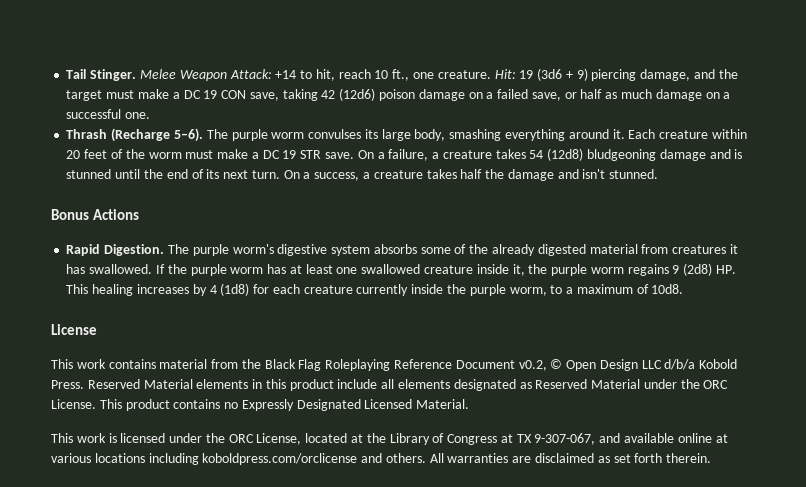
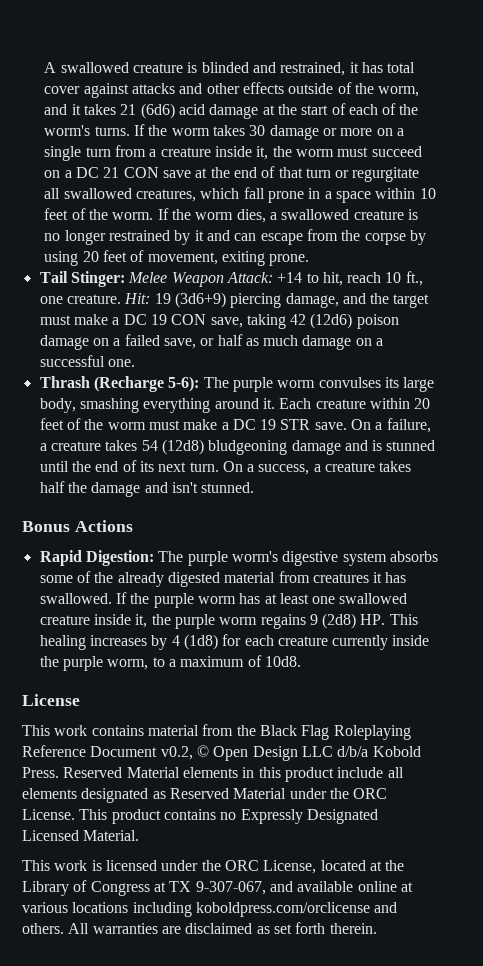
- Tail Stinger. Melee Weapon Attack: +14 to hit, reach 10 ft., one creature.
+ A swallowed creature is blinded and restrained, it has total cover against attacks and other effects outside of the worm, and it takes 21 (6d6) acid damage at the start of each of the worm's turns. If the worm takes 30 damage or more on a single turn from a creature inside it, the worm must succeed on a DC 21 CON save at the end of that turn or regurgitate all swallowed creatures, which fall prone in a space within 10 feet of the worm. If the worm dies, a swallowed creature is no longer restrained by it and can escape from the corpse by using 20 feet of movement, exiting prone.
+ Tail Stinger: Melee Weapon Attack: +14 to hit, reach 10 ft., one creature.
- Hit: 19 (3d6 + 9) piercing damage, and the target must make a DC 19 CON save, taking 42 (12d6) poison damage on a failed save, or half as much damage on a successful one.
+ Hit: 19 (3d6+9) piercing damage, and the target must make a DC 19 CON save, taking 42 (12d6) poison damage on a failed save, or half as much damage on a successful one.
- Thrash (Recharge 5–6). The purple worm convulses its large body, smashing everything around it.
+ Thrash (Recharge 5-6): The purple worm convulses its large body, smashing everything around it.
- Rapid Digestion. The purple worm's digestive system absorbs some of the already digested material from creatures it has swallowed.
+ Rapid Digestion: The purple worm's digestive system absorbs some of the already digested material from creatures it has swallowed.

